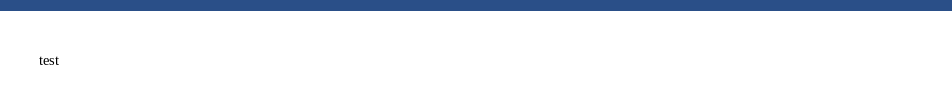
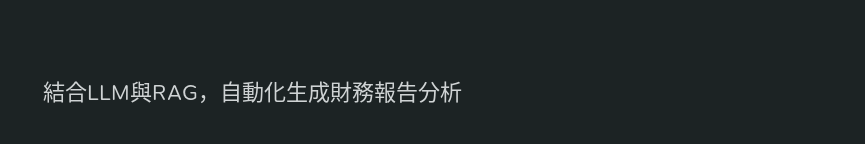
- test
+ 結合LLM與RAG，自動化生成財務報告分析

